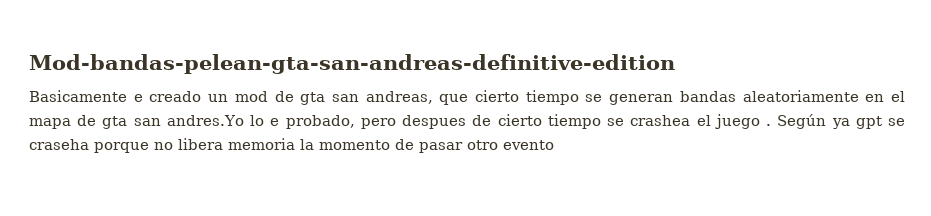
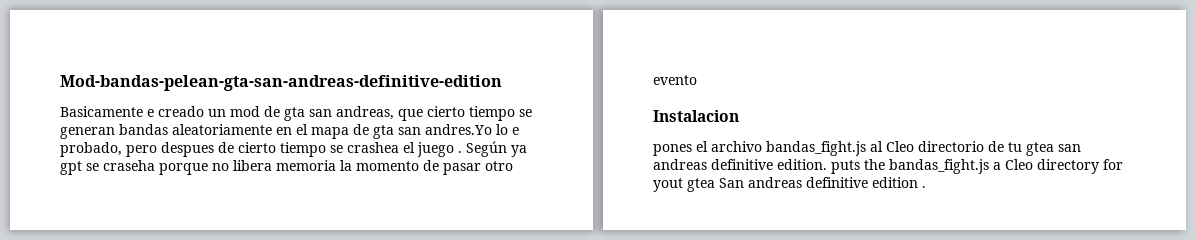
+ Instalacion
+ pones el archivo bandas_fight.js al Cleo directorio de tu gtea san andreas definitive edition. puts the bandas_fight.js a Cleo directory for yout gtea San andreas definitive edition .

